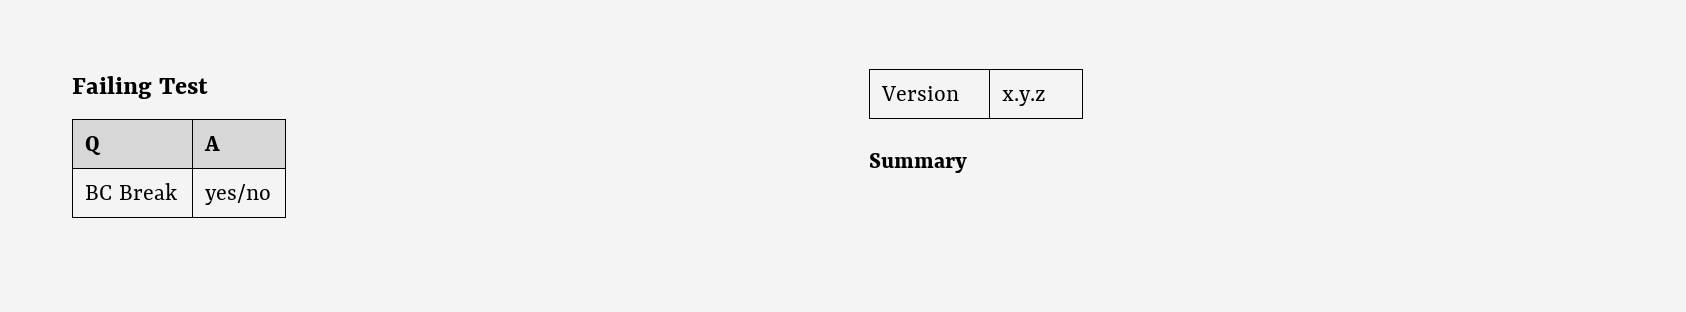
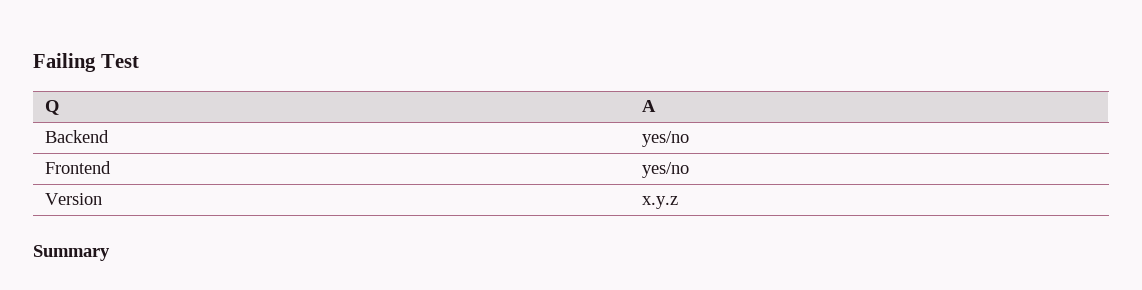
- BC Break | yes/no
+ Backend | yes/no
+ Frontend | yes/no

